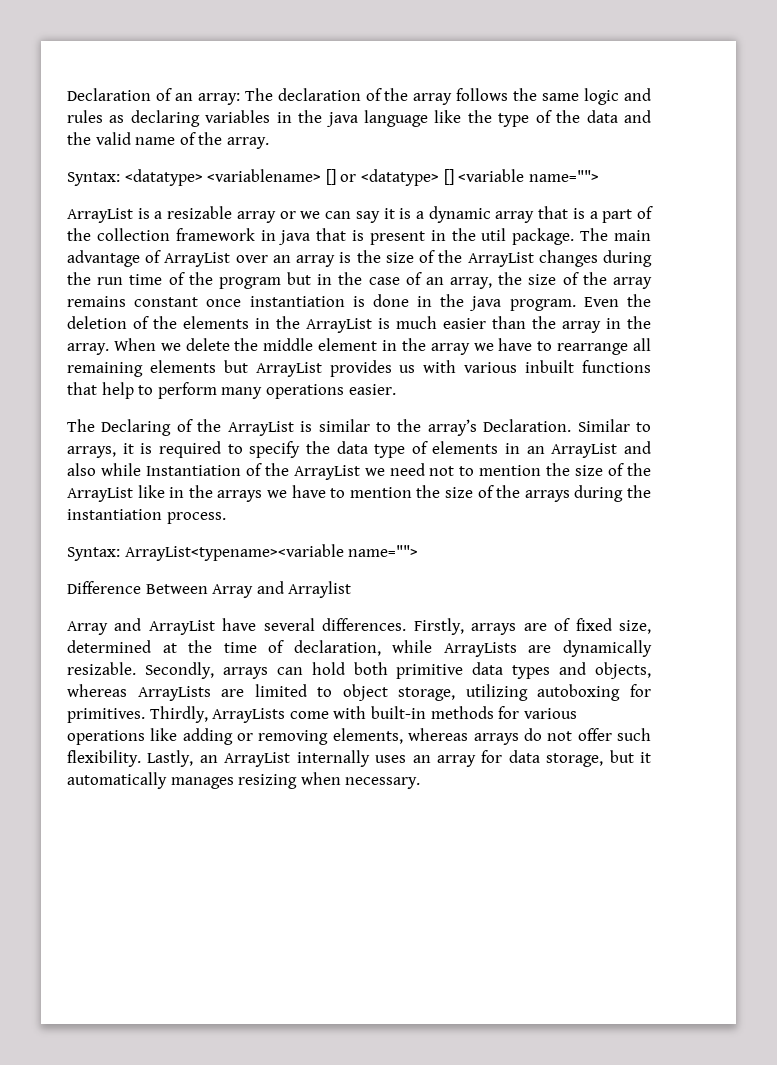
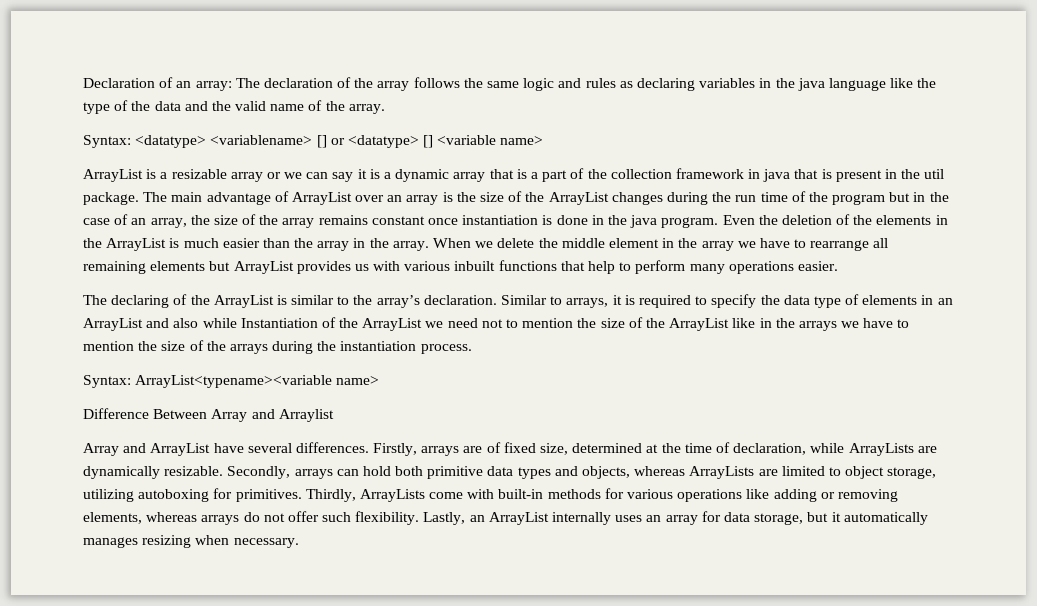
- Syntax: <datatype> <variablename> [] or <datatype> [] <variable name="">
+ Syntax: <datatype> <variablename> [] or <datatype> [] <variable name>
- The Declaring of the ArrayList is similar to the array’s Declaration.
+ The declaring of the ArrayList is similar to the array’s declaration.
- Syntax: ArrayList<typename><variable name="">
+ Syntax: ArrayList<typename><variable name>

